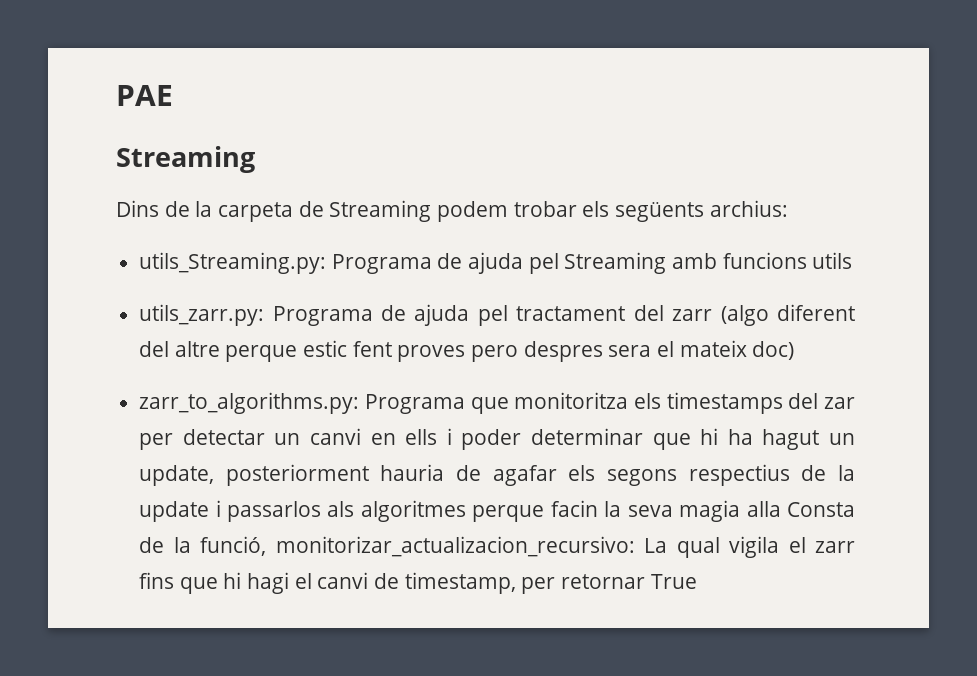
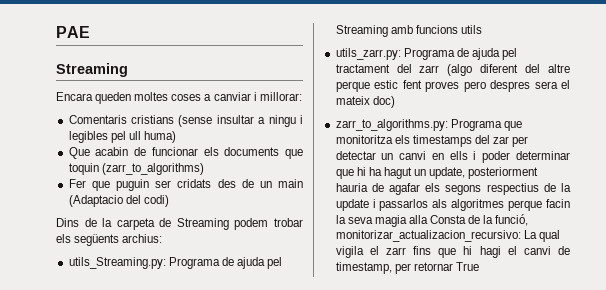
+ Encara queden moltes coses a canviar i millorar:
+ Comentaris cristians (sense insultar a ningu i legibles pel ull huma)
+ Que acabin de funcionar els documents que toquin (zarr_to_algorithms)
+ Fer que puguin ser cridats des de un main (Adaptacio del codi)

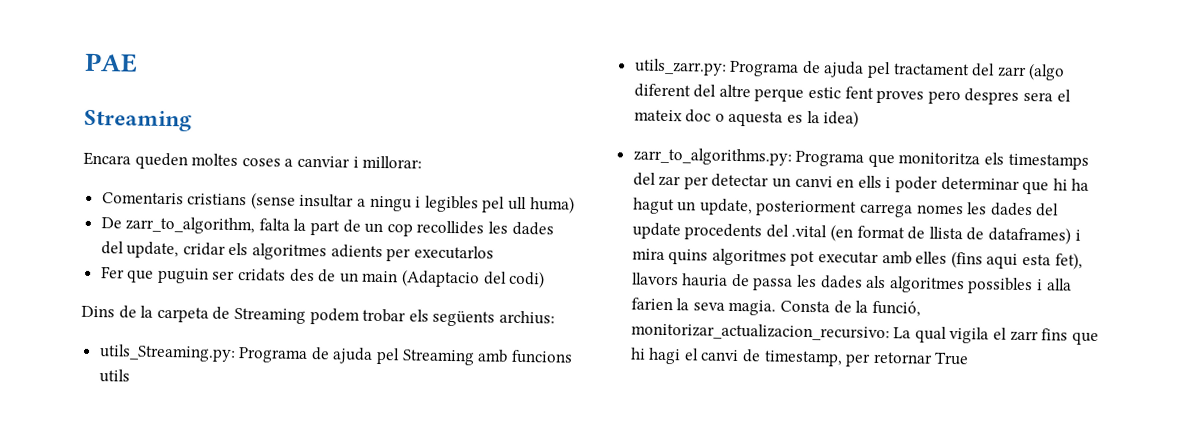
- Que acabin de funcionar els documents que toquin (zarr_to_algorithms)
+ De zarr_to_algorithm, falta la part de un cop recollides les dades del update, cridar els algoritmes adients per executarlos
- utils_zarr.py: Programa de ajuda pel tractament del zarr (algo diferent del altre perque estic fent proves pero despres sera el mateix doc)
+ utils_zarr.py: Programa de ajuda pel tractament del zarr (algo diferent del altre perque estic fent proves pero despres sera el mateix doc o aquesta es la idea)
- zarr_to_algorithms.py: Programa que monitoritza els timestamps del zar per detectar un canvi en ells i poder determinar que hi ha hagut un update, posteriorment hauria de agafar els segons respectius de la update i passarlos als algoritmes perque facin la seva magia alla Consta de la funció, monitorizar_actualizacion_recursivo: La qual vigila el zarr fins que hi hagi el canvi de timestamp, per retornar True
+ zarr_to_algorithms.py: Programa que monitoritza els timestamps del zar per detectar un canvi en ells i poder determinar que hi ha hagut un update, posteriorment carrega nomes les dades del update procedents del .vital (en format de llista de dataframes) i mira quins algoritmes pot executar amb elles (fins aqui esta fet), llavors hauria de passa les dades als algoritmes possibles i alla farien la seva magia. Consta de la funció, monitorizar_actualizacion_recursivo: La qual vigila el zarr fins que hi hagi el canvi de timestamp, per retornar True

